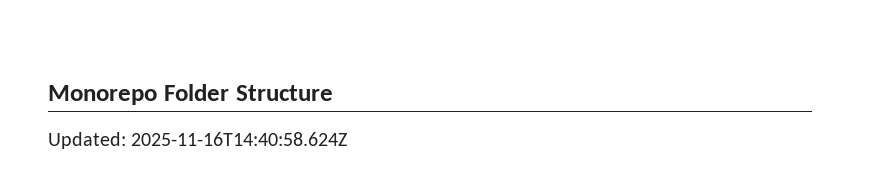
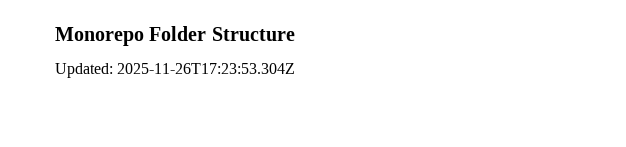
- Updated: 2025-11-16T14:40:58.624Z
+ Updated: 2025-11-26T17:23:53.304Z

